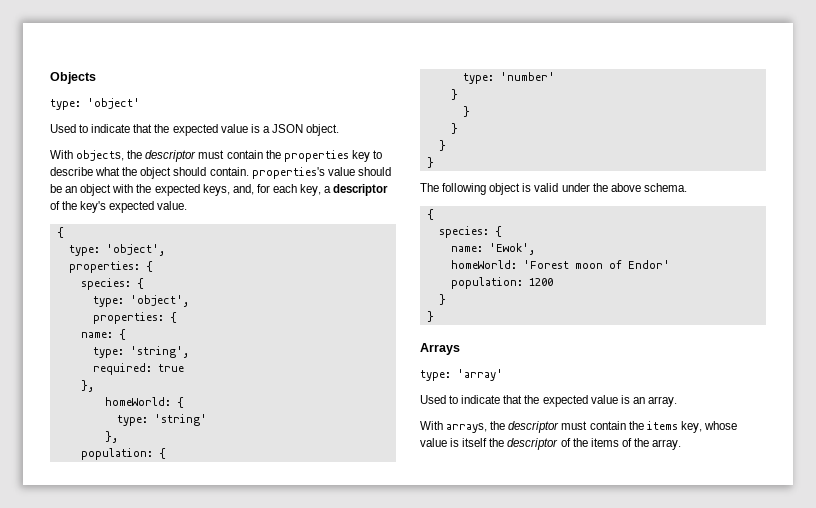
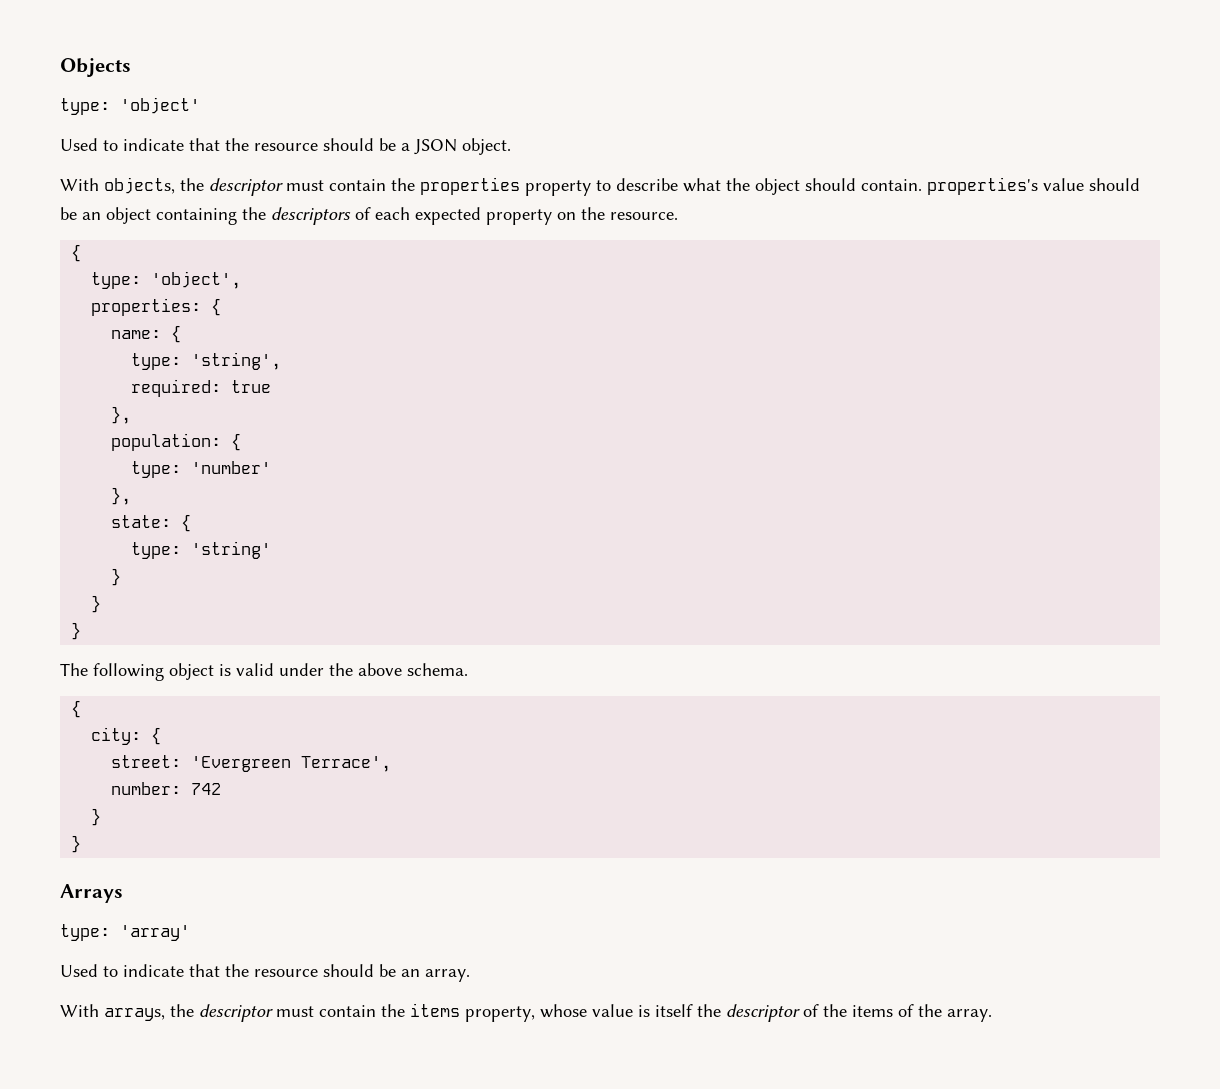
- Used to indicate that the expected value is a JSON object.
+ Used to indicate that the resource should be a JSON object.
- With objects, the descriptor must contain the properties key to describe what the object should contain. properties's value should be an object with the expected keys, and, for each key, a descriptor of the key's expected value.
+ With objects, the descriptor must contain the properties property to describe what the object should contain. properties's value should be an object containing the descriptors of each expected property on the resource.
  {
- type: 'object',
- properties: {
- species: {
- homeWorld: {
- type: 'string'
- },
  type: 'number'
- }
- }
+ },
+ state: {
+ type: 'string'
  The following object is valid under the above schema.
  {
- species: {
- name: 'Ewok',
- homeWorld: 'Forest moon of Endor'
- population: 1200
+ city: {
+ street: 'Evergreen Terrace',
+ number: 742
- Used to indicate that the expected value is an array.
+ Used to indicate that the resource should be an array.
- With arrays, the descriptor must contain the items key, whose value is itself the descriptor of the items of the array.
+ With arrays, the descriptor must contain the items property, whose value is itself the descriptor of the items of the array.

